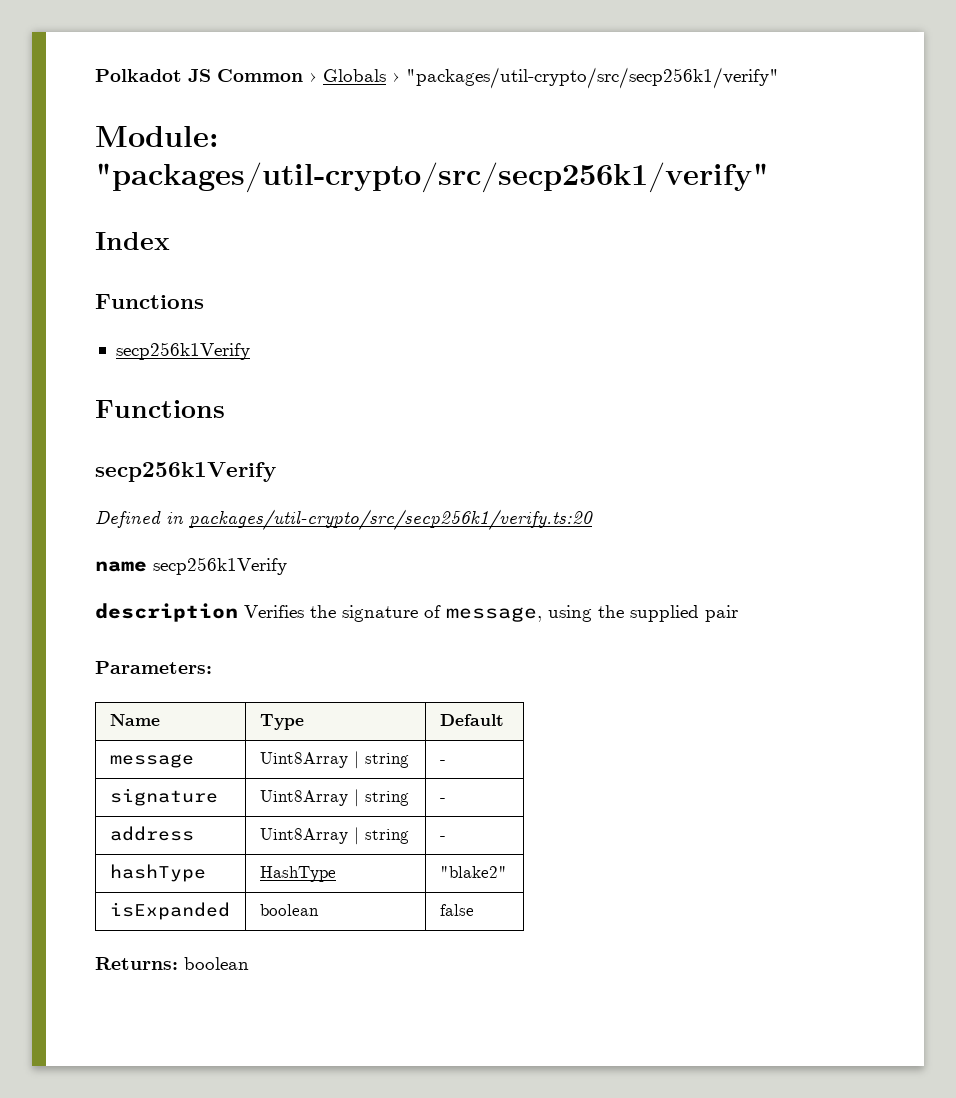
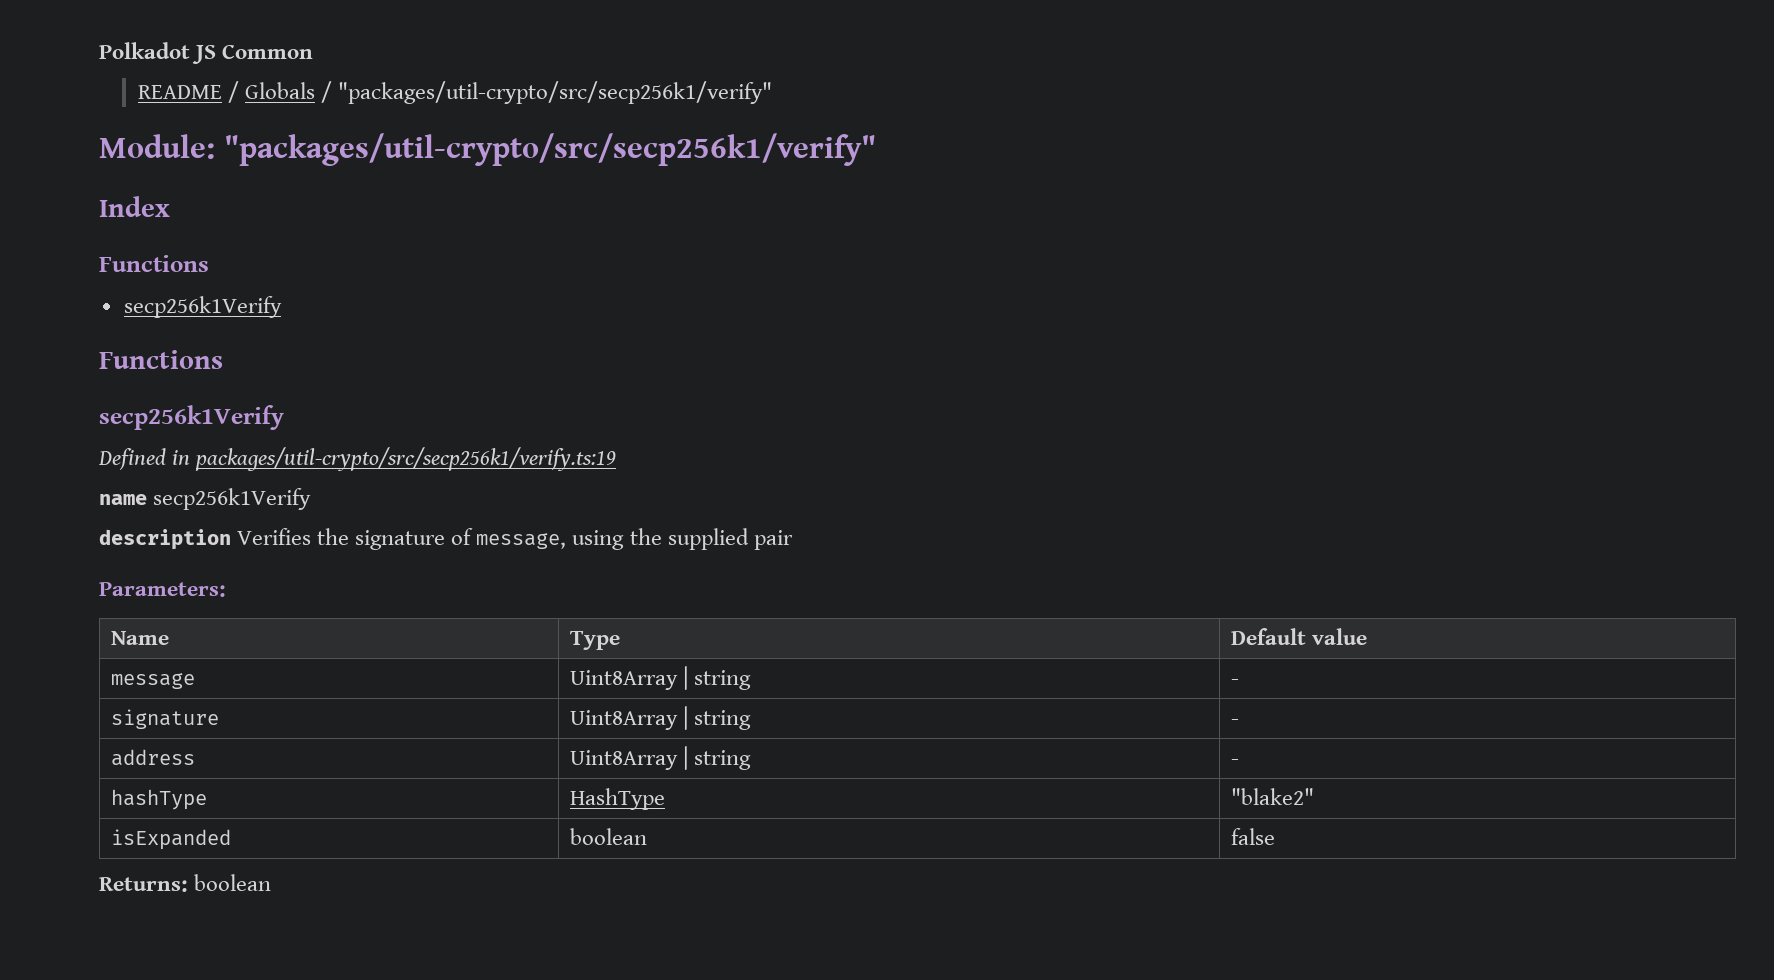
- Polkadot JS Common › Globals › "packages/util-crypto/src/secp256k1/verify"
+ Polkadot JS Common
+ README / Globals / "packages/util-crypto/src/secp256k1/verify"
- Defined in packages/util-crypto/src/secp256k1/verify.ts:20
+ Defined in packages/util-crypto/src/secp256k1/verify.ts:19
- Name | Type | Default
+ Name | Type | Default value

